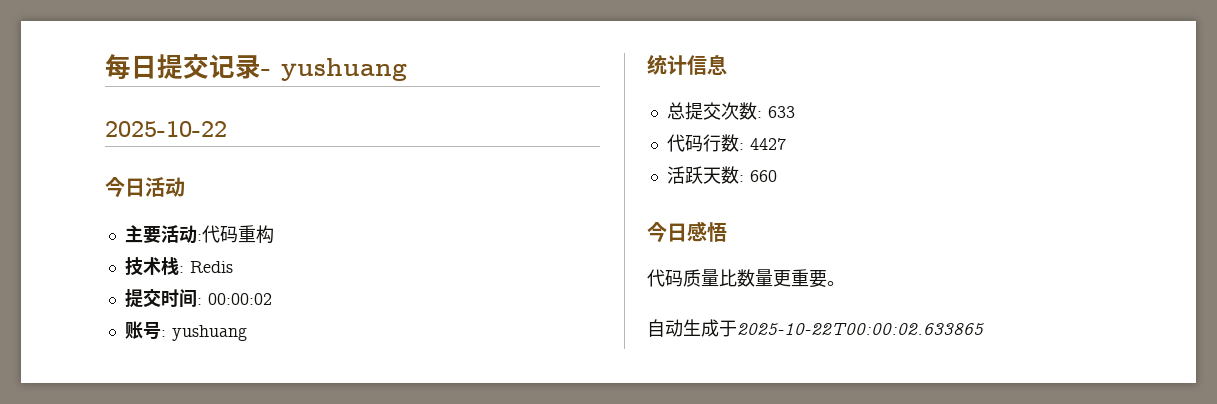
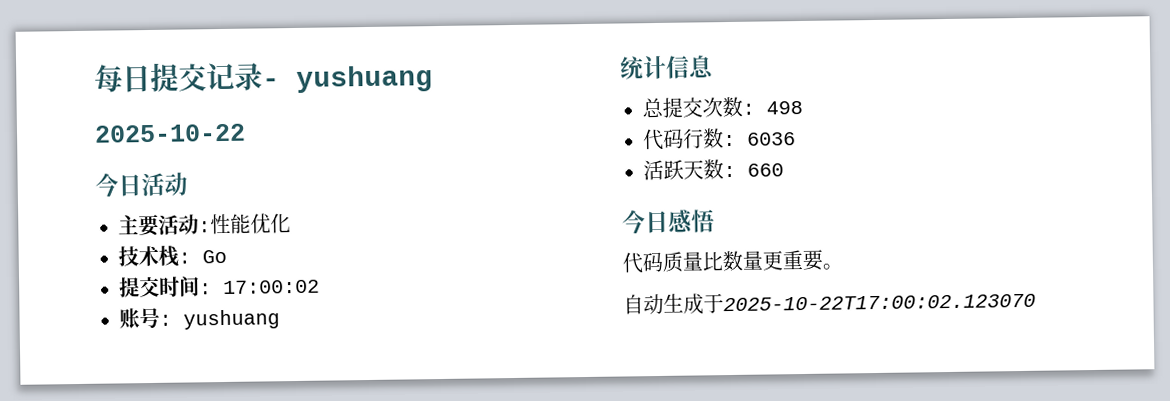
- 主要活动:代码重构
+ 主要活动:性能优化
- 技术栈: Redis
+ 技术栈: Go
- 提交时间: 00:00:02
+ 提交时间: 17:00:02
- 总提交次数: 633
+ 总提交次数: 498
- 代码行数: 4427
+ 代码行数: 6036
- 自动生成于2025-10-22T00:00:02.633865
+ 自动生成于2025-10-22T17:00:02.123070

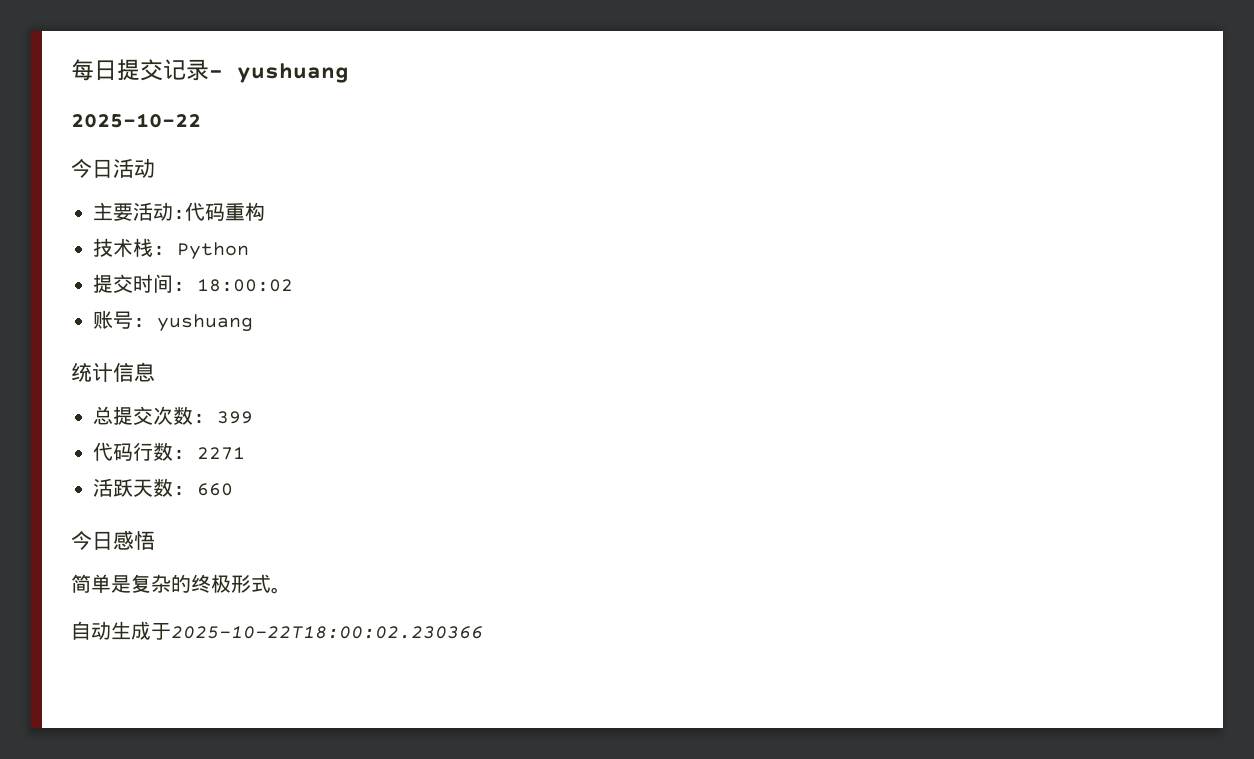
- 主要活动:性能优化
+ 主要活动:代码重构
- 技术栈: Go
+ 技术栈: Python
- 提交时间: 17:00:02
+ 提交时间: 18:00:02
- 总提交次数: 498
+ 总提交次数: 399
- 代码行数: 6036
+ 代码行数: 2271
- 代码质量比数量更重要。
+ 简单是复杂的终极形式。
- 自动生成于2025-10-22T17:00:02.123070
+ 自动生成于2025-10-22T18:00:02.230366

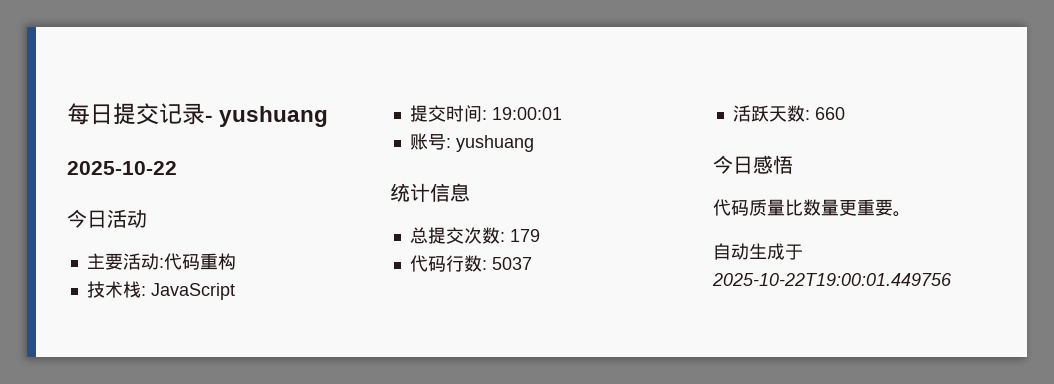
- 技术栈: Python
+ 技术栈: JavaScript
- 提交时间: 18:00:02
+ 提交时间: 19:00:01
- 总提交次数: 399
+ 总提交次数: 179
- 代码行数: 2271
+ 代码行数: 5037
- 简单是复杂的终极形式。
+ 代码质量比数量更重要。
- 自动生成于2025-10-22T18:00:02.230366
+ 自动生成于2025-10-22T19:00:01.449756

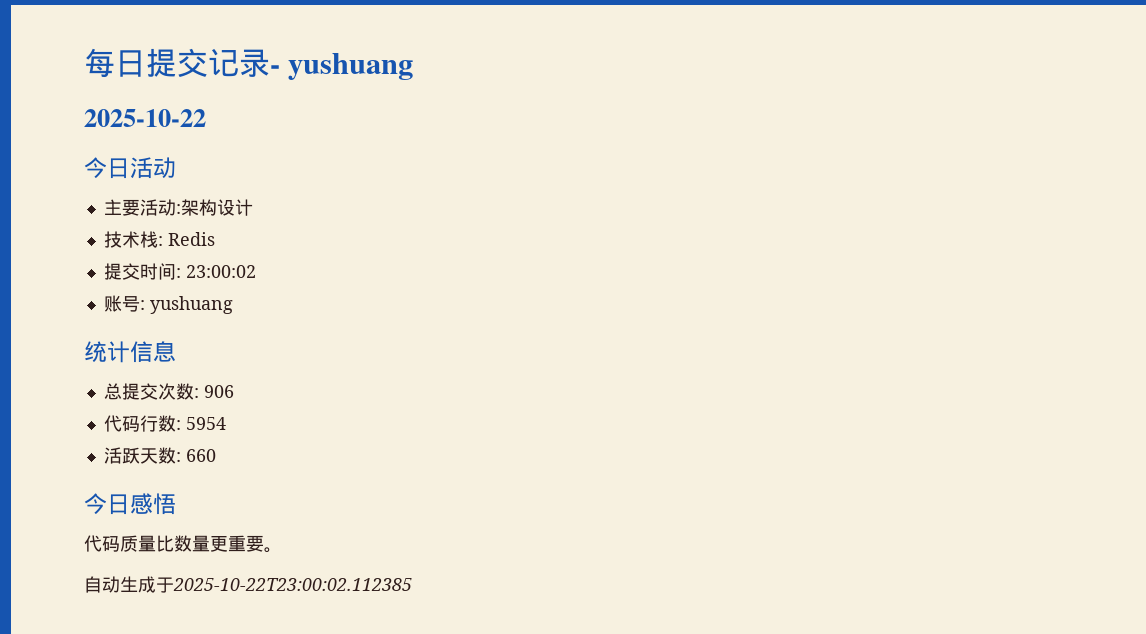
- 主要活动:代码重构
+ 主要活动:架构设计
- 技术栈: JavaScript
+ 技术栈: Redis
- 提交时间: 19:00:01
+ 提交时间: 23:00:02
- 总提交次数: 179
+ 总提交次数: 906
- 代码行数: 5037
+ 代码行数: 5954
- 自动生成于2025-10-22T19:00:01.449756
+ 自动生成于2025-10-22T23:00:02.112385

